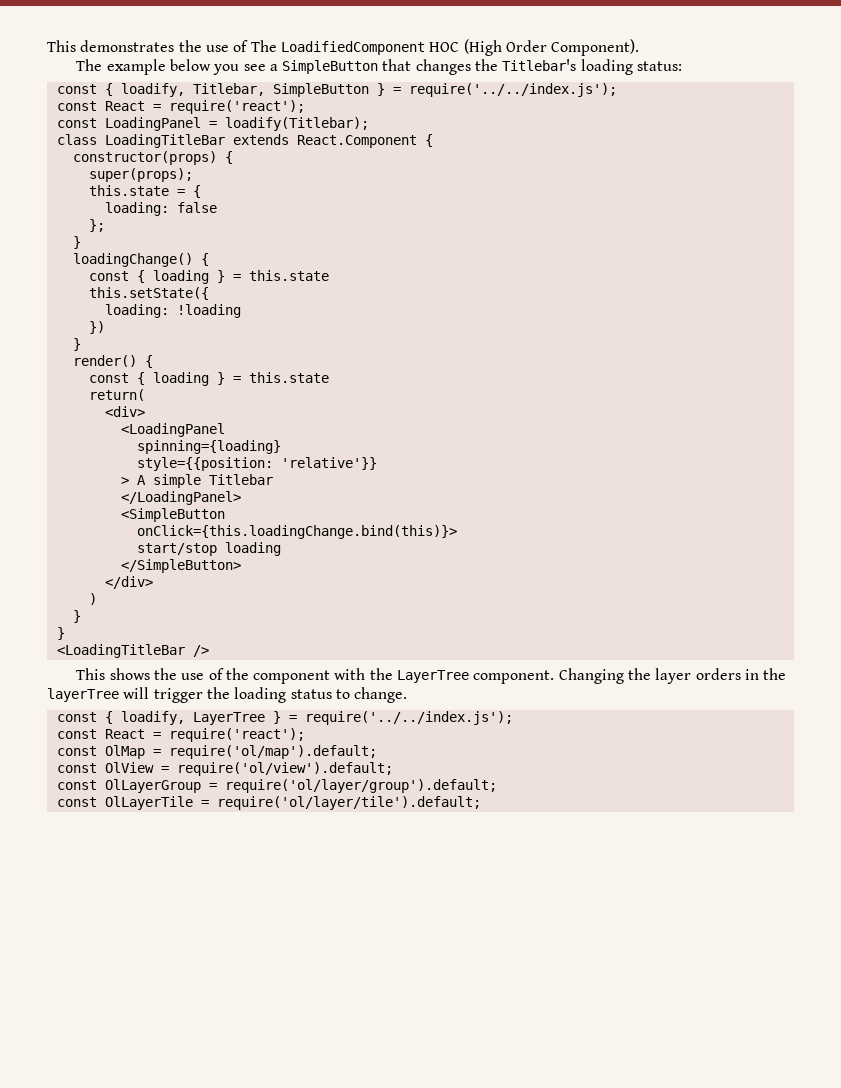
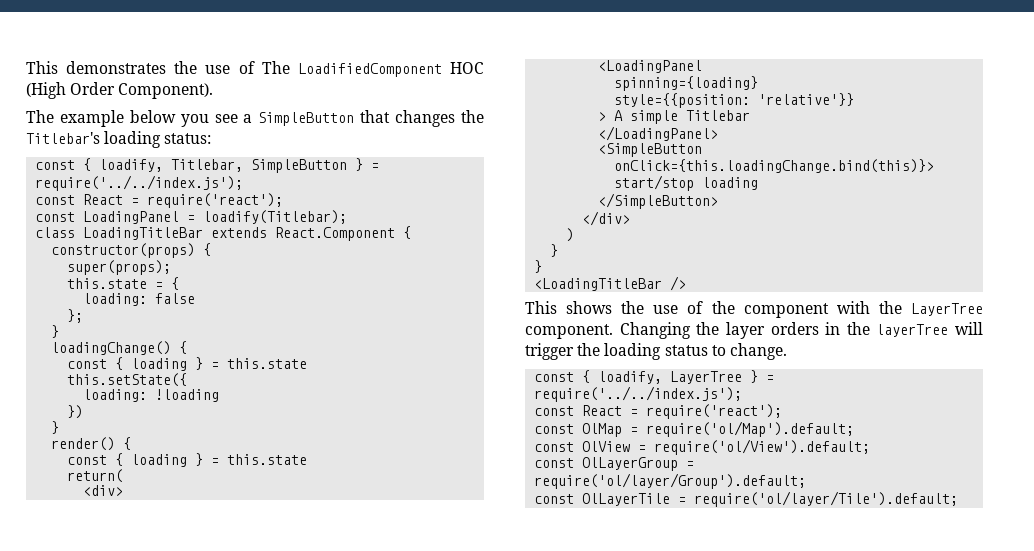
- const OlMap = require('ol/map').default;
+ const OlMap = require('ol/Map').default;
- const OlView = require('ol/view').default;
+ const OlView = require('ol/View').default;
- const OlLayerGroup = require('ol/layer/group').default;
+ const OlLayerGroup = require('ol/layer/Group').default;
- const OlLayerTile = require('ol/layer/tile').default;
+ const OlLayerTile = require('ol/layer/Tile').default;

